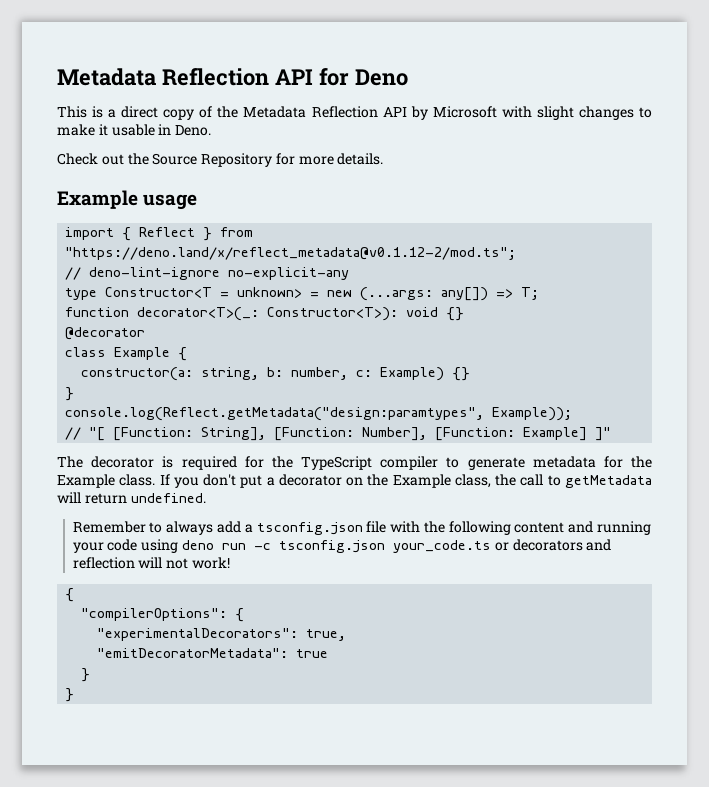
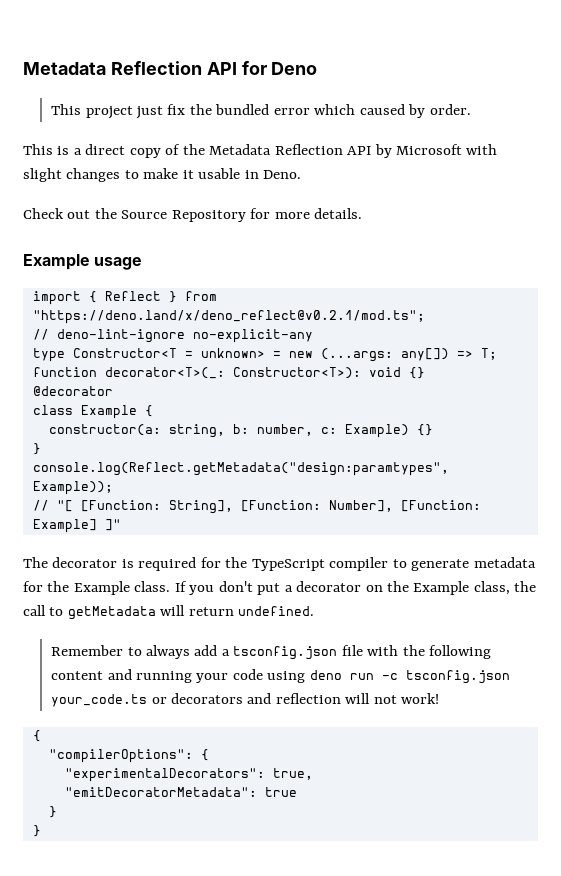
+ This project just fix the bundled error which caused by order.
- import { Reflect } from "https://deno.land/x/reflect_metadata@v0.1.12-2/mod.ts";
+ import { Reflect } from "https://deno.land/x/deno_reflect@v0.2.1/mod.ts";

